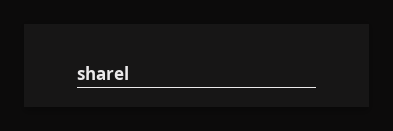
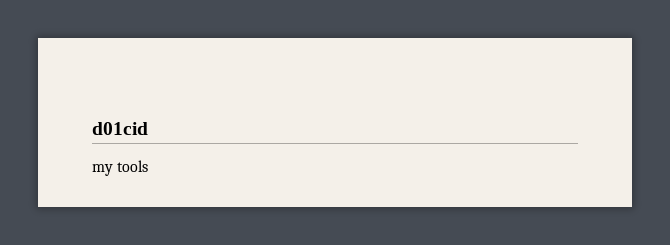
- sharel
+ d01cid
+ my tools

